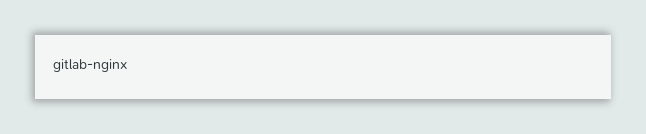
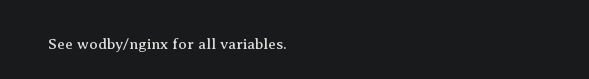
- gitlab-nginx
+ See wodby/nginx for all variables.

